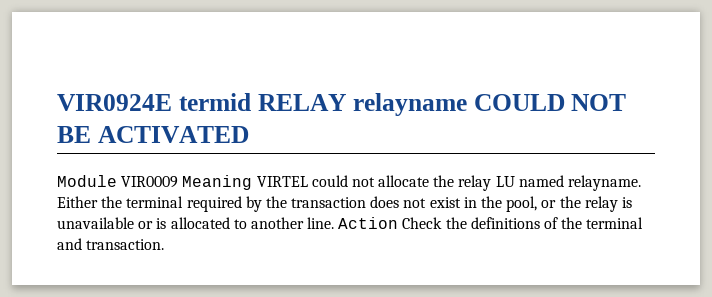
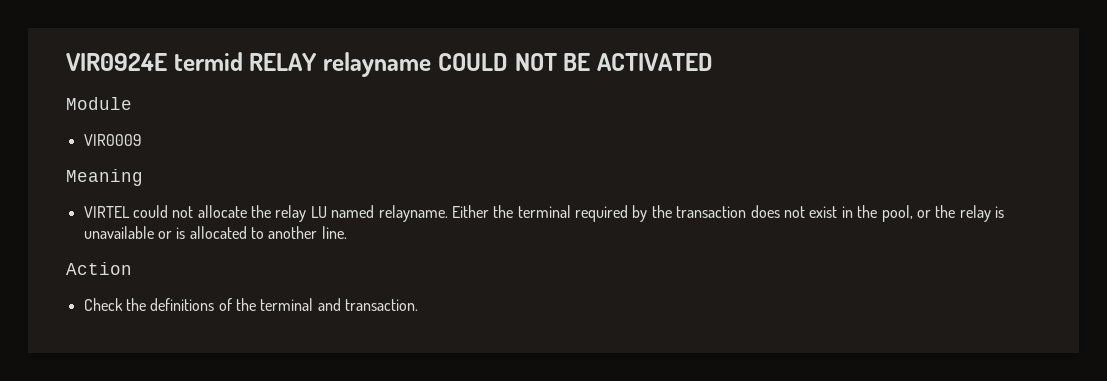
- Module VIR0009 Meaning VIRTEL could not allocate the relay LU named relayname.
+ Module
+ VIR0009
+ Meaning
+ VIRTEL could not allocate the relay LU named relayname.
- Either the terminal required by the transaction does not exist in the pool, or the relay is unavailable or is allocated to another line. Action Check the definitions of the terminal and transaction.
+ Either the terminal required by the transaction does not exist in the pool, or the relay is unavailable or is allocated to another line.
+ Action
+ Check the definitions of the terminal and transaction.

